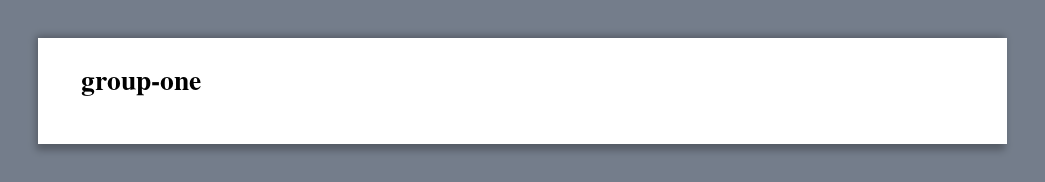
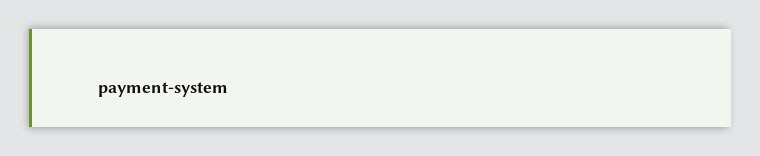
- group-one
+ payment-system

